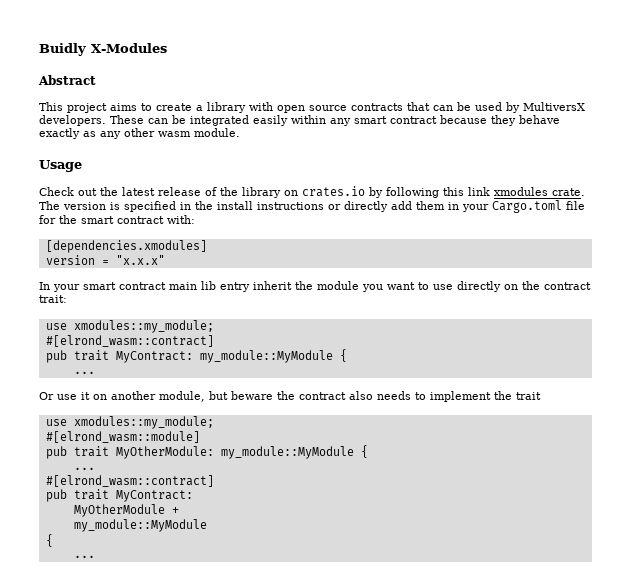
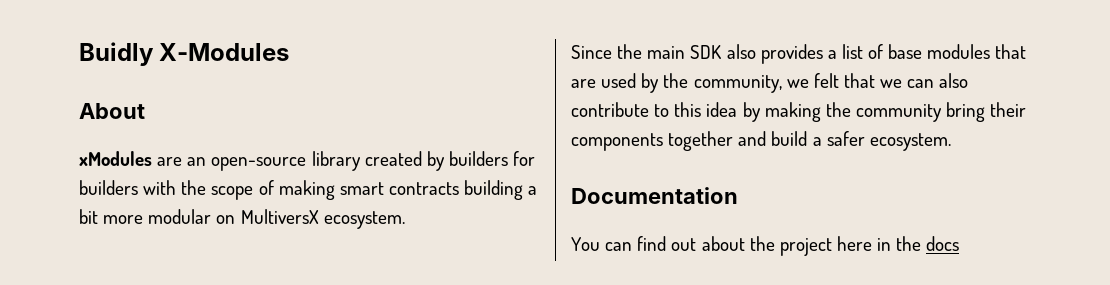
- Abstract
- This project aims to create a library with open source contracts that can be used by MultiversX developers. These can be integrated easily within any smart contract because they behave exactly as any other wasm module.
- Usage
- Check out the latest release of the library on crates.io by following this link xmodules crate. The version is specified in the install instructions or directly add them in your Cargo.toml file for the smart contract with:
- [dependencies.xmodules]
- version = "x.x.x"
- In your smart contract main lib entry inherit the module you want to use directly on the contract trait:
- use xmodules::my_module;
- #[elrond_wasm::contract]
- pub trait MyContract: my_module::MyModule {
- ...
- Or use it on another module, but beware the contract also needs to implement the trait
- use xmodules::my_module;
- #[elrond_wasm::module]
- pub trait MyOtherModule: my_module::MyModule {
- ...
- #[elrond_wasm::contract]
- pub trait MyContract:
- MyOtherModule +
- my_module::MyModule
- {
- ...
+ About
+ xModules are an open-source library created by builders for builders with the scope of making smart contracts building a bit more modular on MultiversX ecosystem.
+ Since the main SDK also provides a list of base modules that are used by the community, we felt that we can also contribute to this idea by making the community bring their components together and build a safer ecosystem.
+ Documentation
+ You can find out about the project here in the docs

